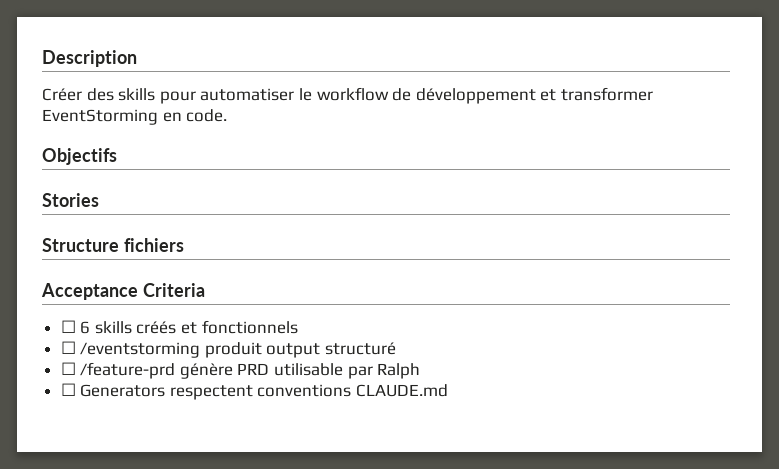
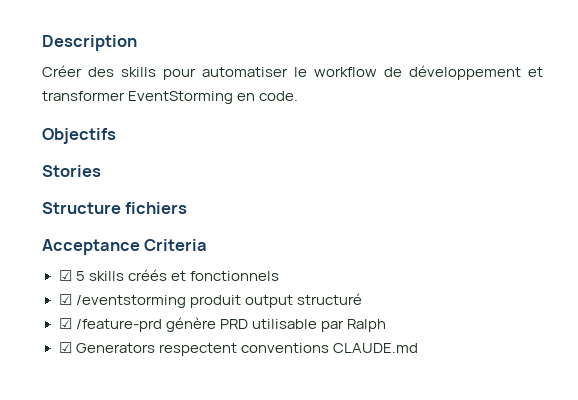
- ☐ 6 skills créés et fonctionnels
+ ☑ 5 skills créés et fonctionnels
- ☐ /eventstorming produit output structuré
+ ☑ /eventstorming produit output structuré
- ☐ /feature-prd génère PRD utilisable par Ralph
+ ☑ /feature-prd génère PRD utilisable par Ralph
- ☐ Generators respectent conventions CLAUDE.md
+ ☑ Generators respectent conventions CLAUDE.md

